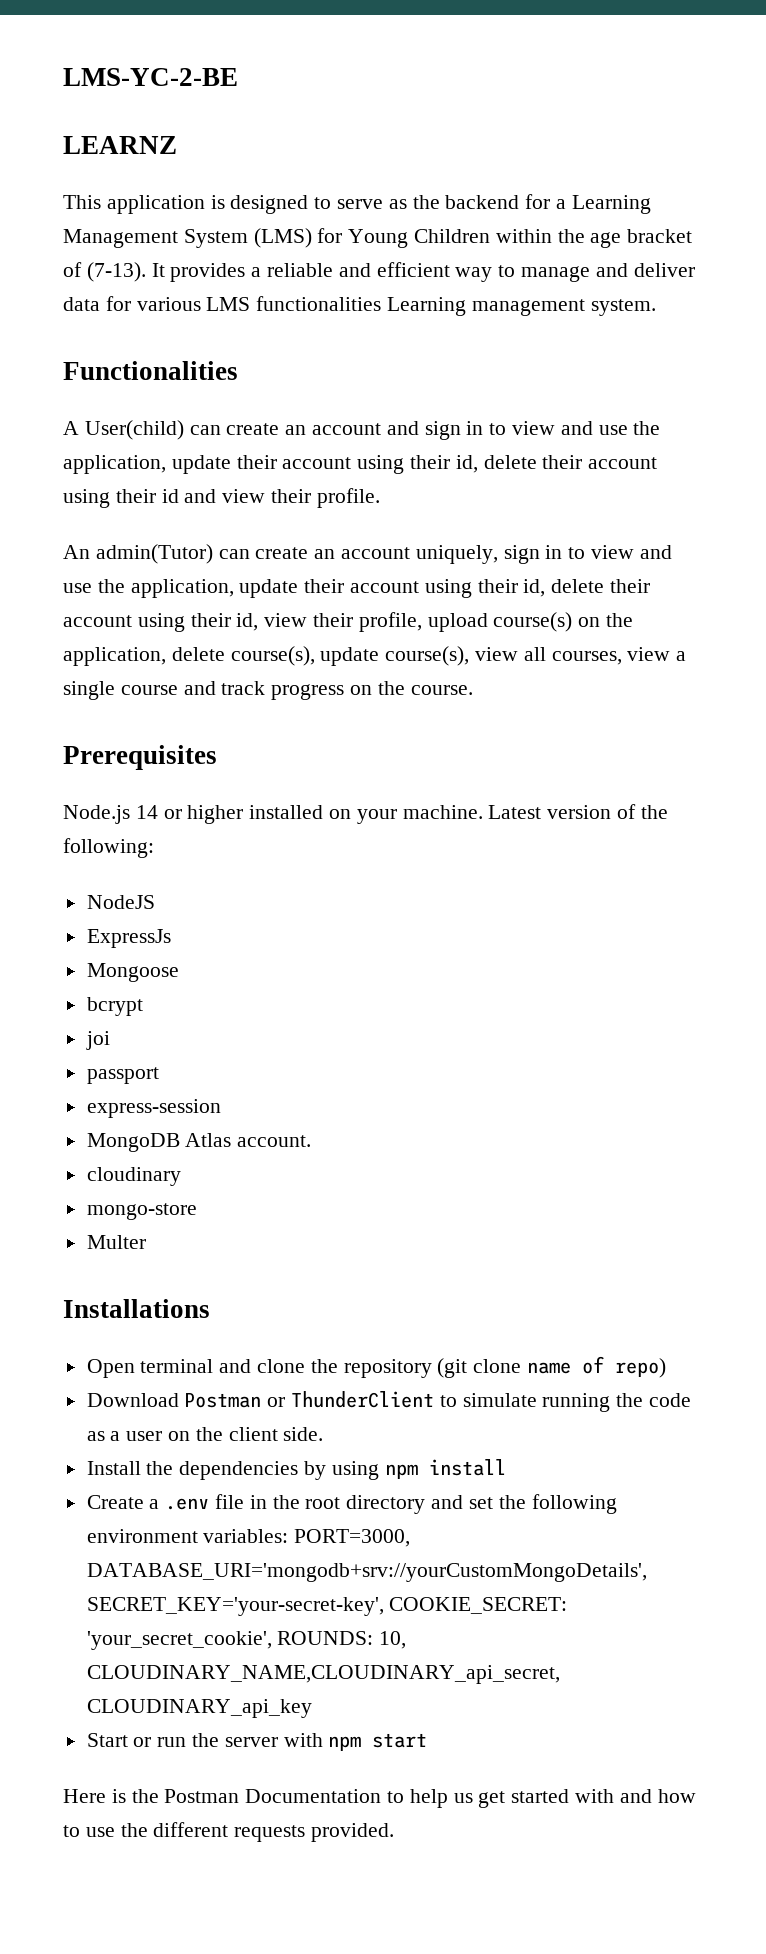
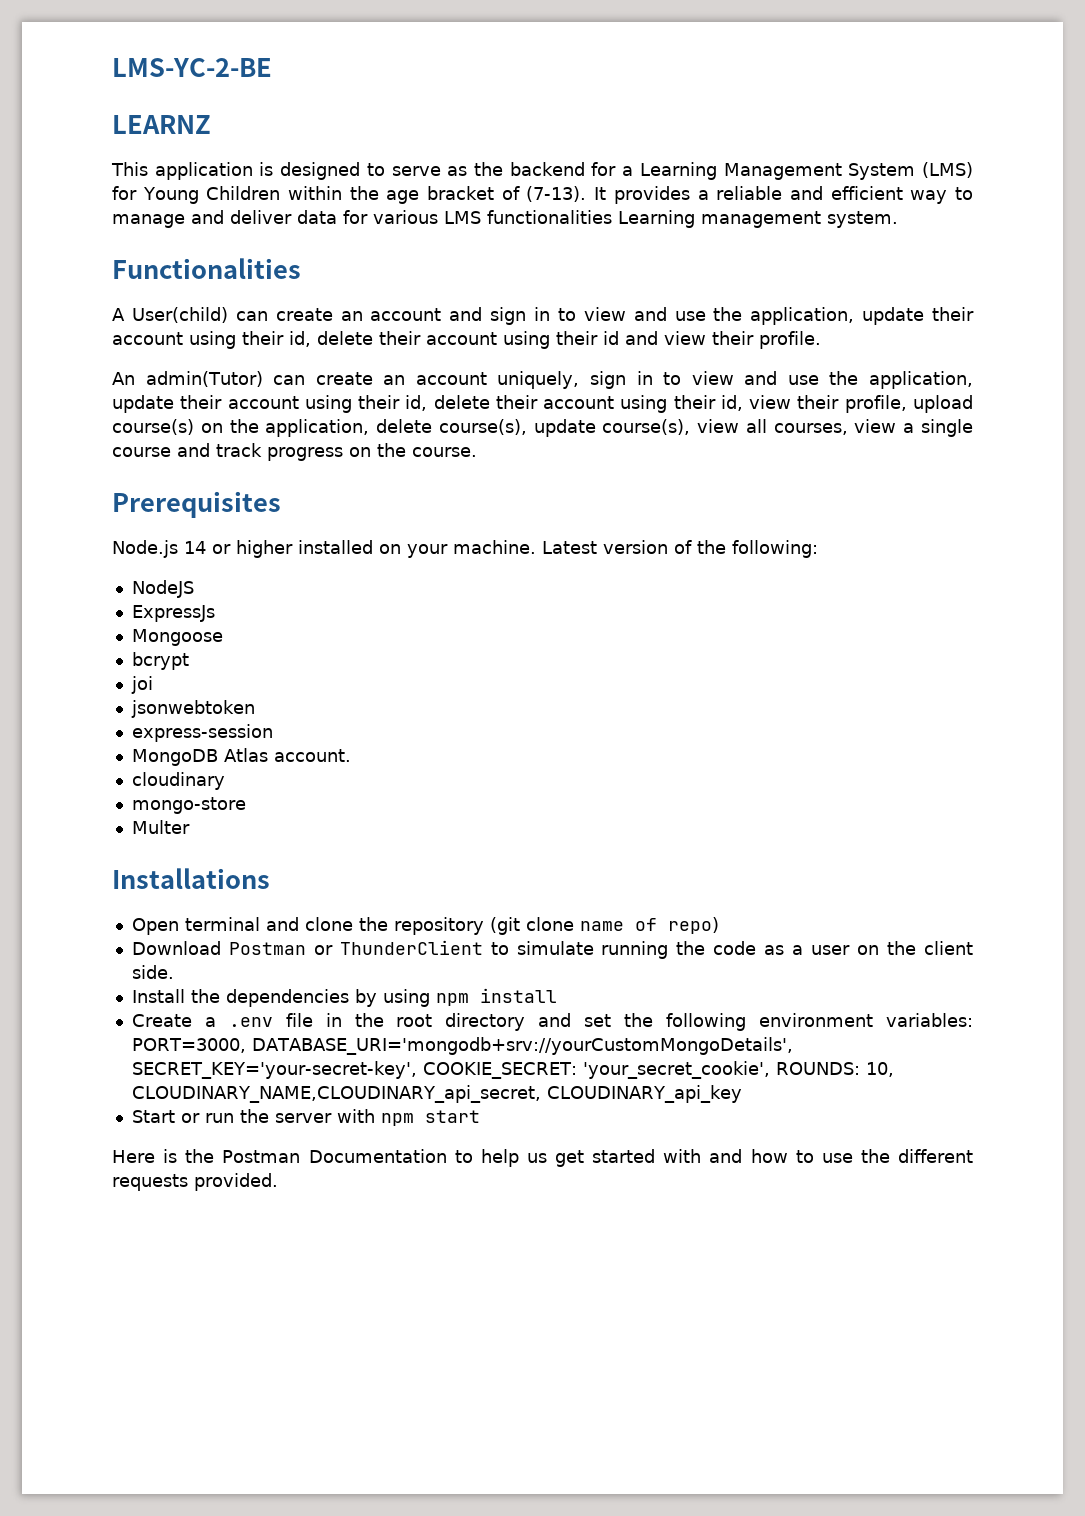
- passport
+ jsonwebtoken

